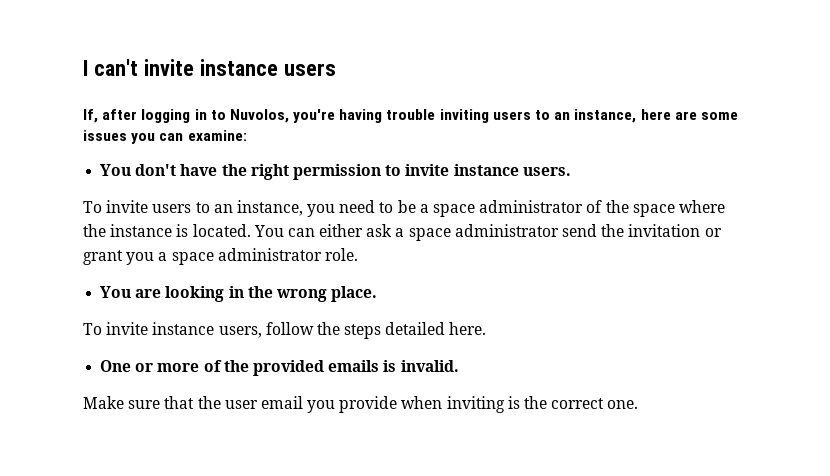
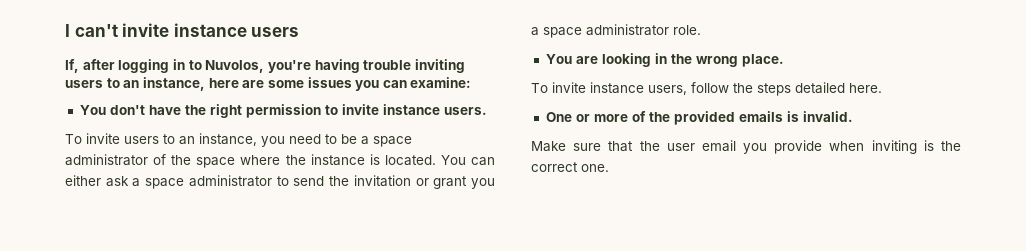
- You can either ask a space administrator send the invitation or grant you a space administrator role.
+ You can either ask a space administrator to send the invitation or grant you a space administrator role.

